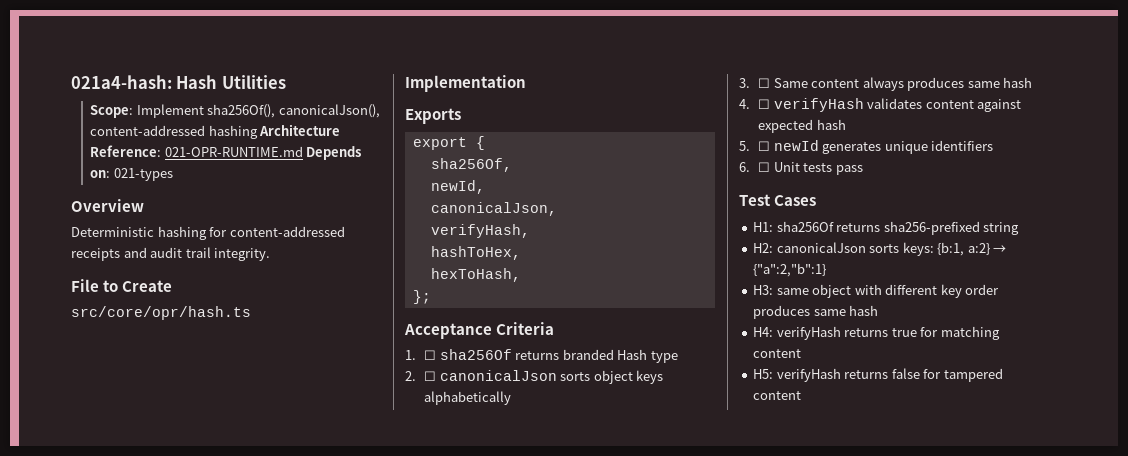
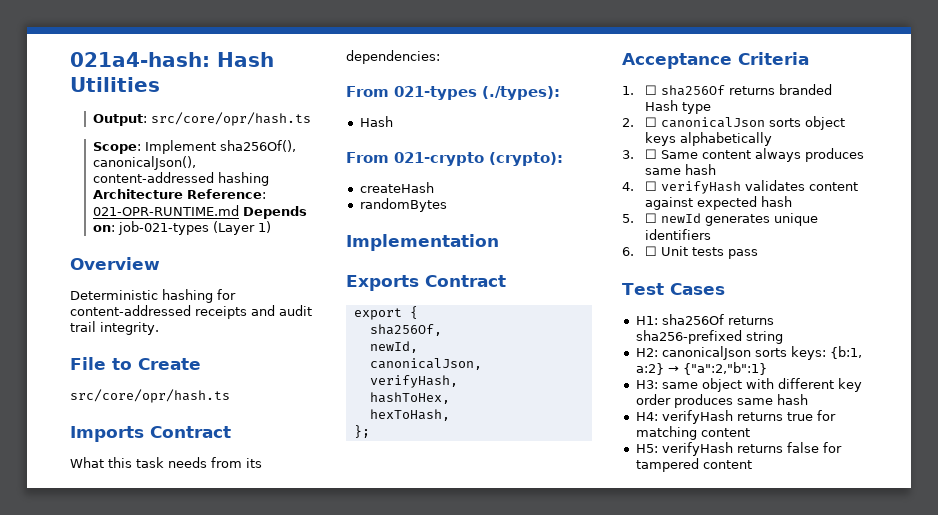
+ Output: src/core/opr/hash.ts
- Scope: Implement sha256Of(), canonicalJson(), content-addressed hashing Architecture Reference: 021-OPR-RUNTIME.md Depends on: 021-types
+ Scope: Implement sha256Of(), canonicalJson(), content-addressed hashing Architecture Reference: 021-OPR-RUNTIME.md Depends on: job-021-types (Layer 1)
+ Imports Contract
+ What this task needs from its dependencies:
+ From 021-types (./types):
+ Hash
+ From 021-crypto (crypto):
+ createHash
+ randomBytes
- Exports
+ Exports Contract

